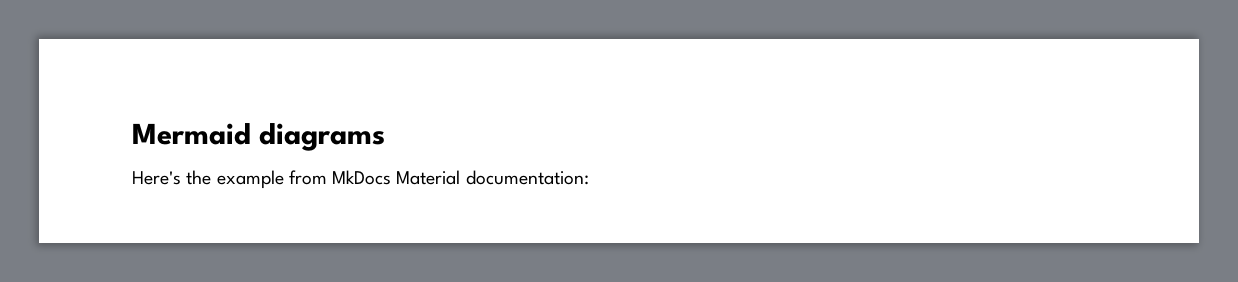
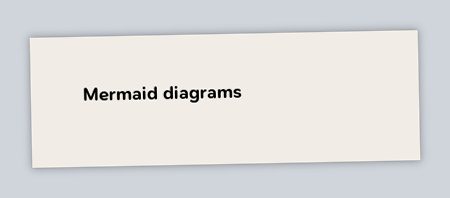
- Here's the example from MkDocs Material documentation:

